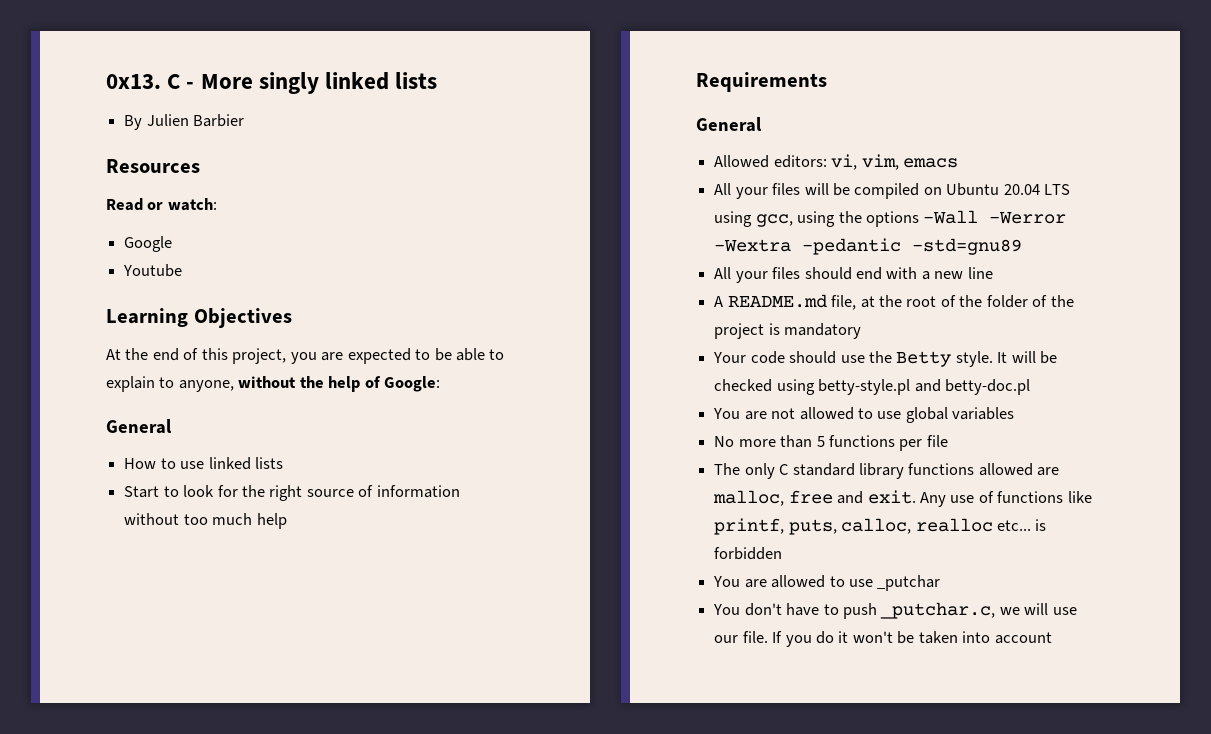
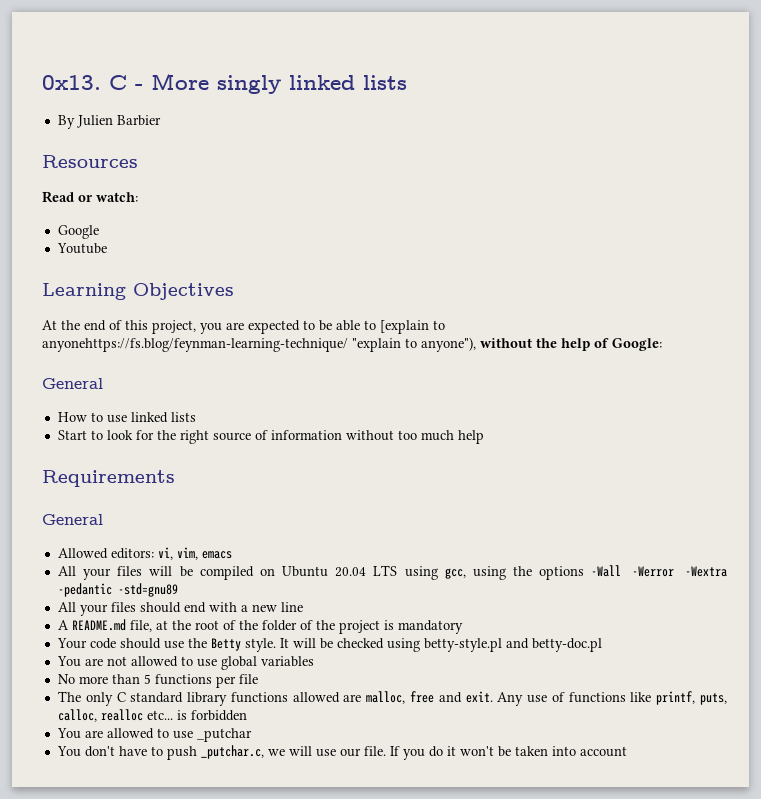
- At the end of this project, you are expected to be able to explain to anyone, without the help of Google:
+ At the end of this project, you are expected to be able to [explain to anyonehttps://fs.blog/feynman-learning-technique/ "explain to anyone"), without the help of Google:

